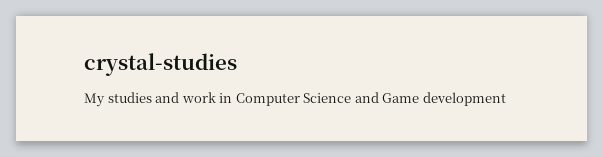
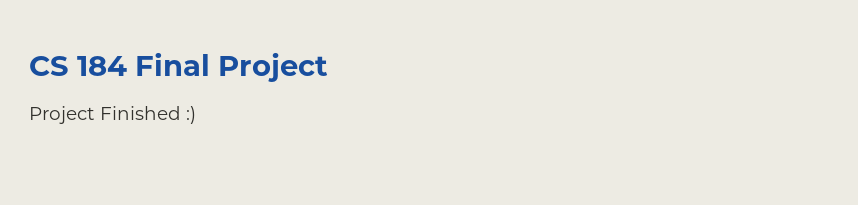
- crystal-studies
- My studies and work in Computer Science and Game development
+ CS 184 Final Project
+ Project Finished :)

